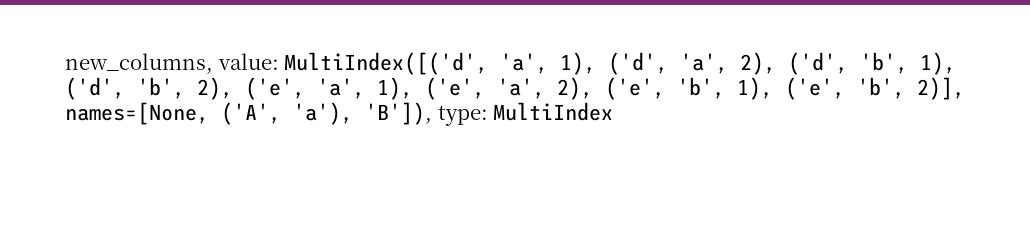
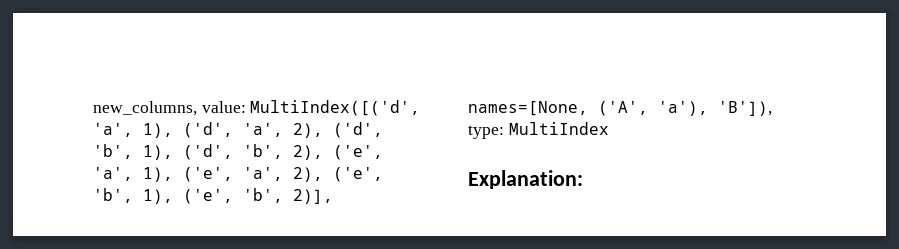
+ Explanation:

